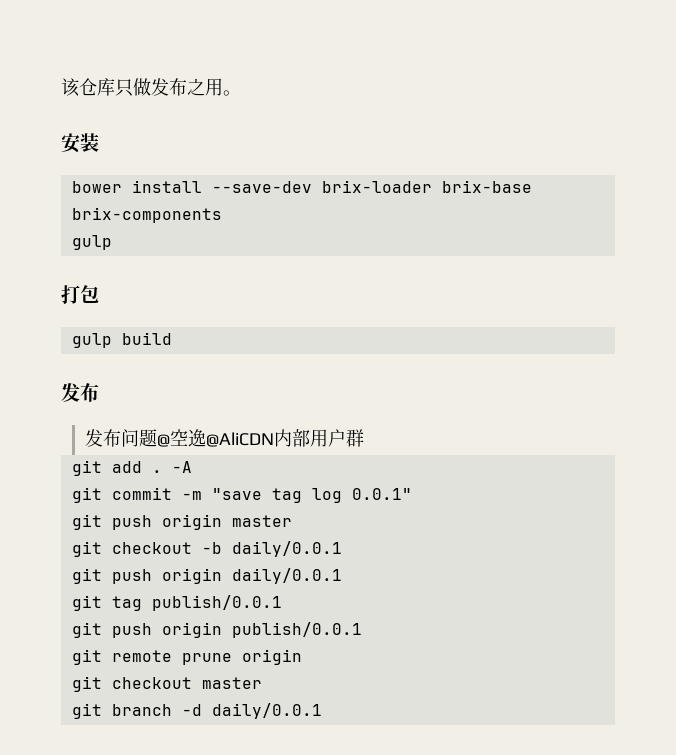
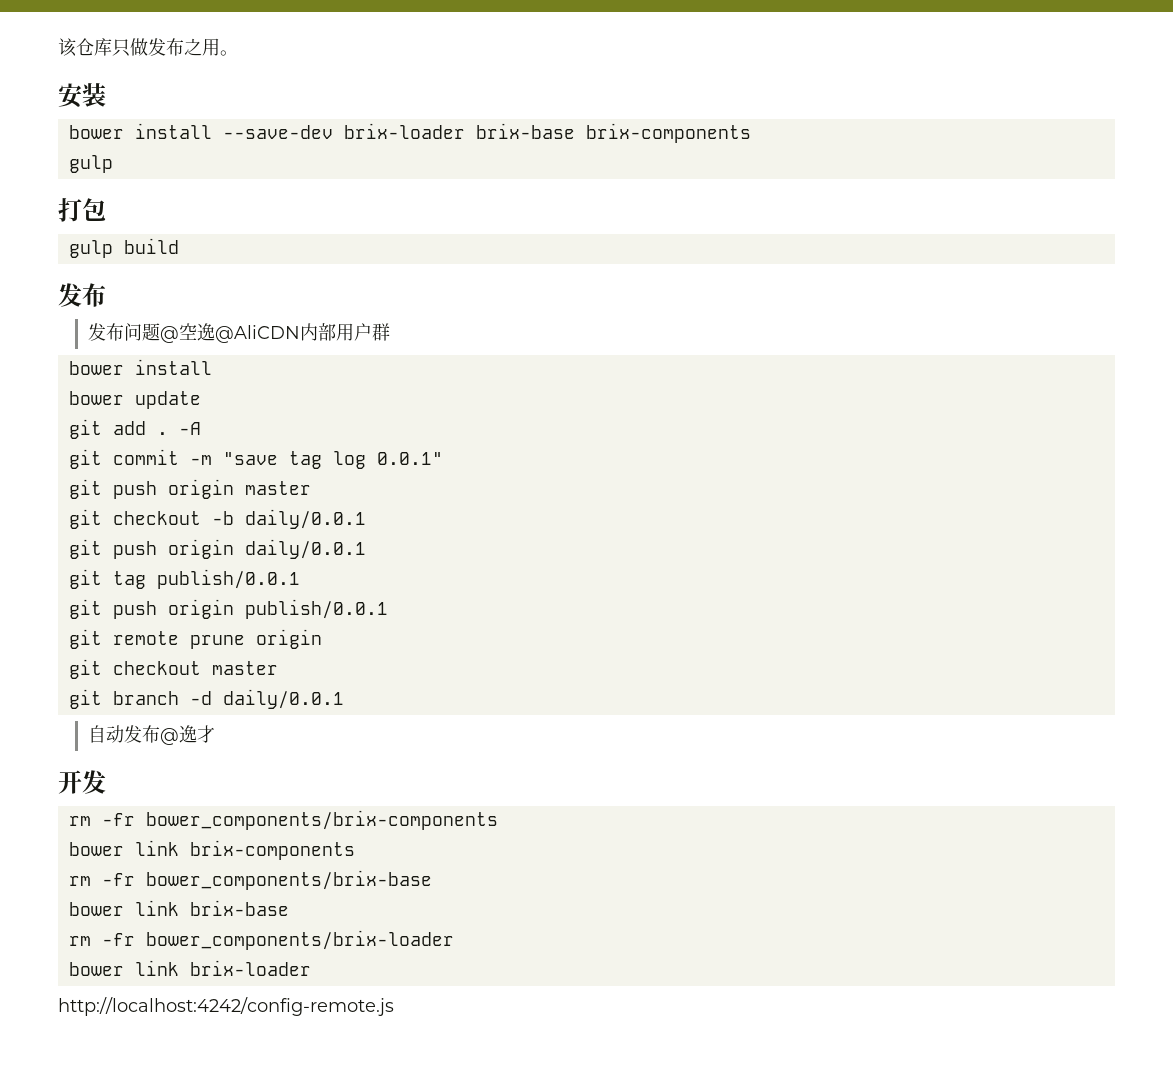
  发布问题@空逸@AliCDN内部用户群
+ bower install
+ bower update
+ 自动发布@逸才
+ 开发
+ rm -fr bower_components/brix-components
+ bower link brix-components
+ rm -fr bower_components/brix-base
+ bower link brix-base
+ rm -fr bower_components/brix-loader
+ bower link brix-loader
+ http://localhost:4242/config-remote.js

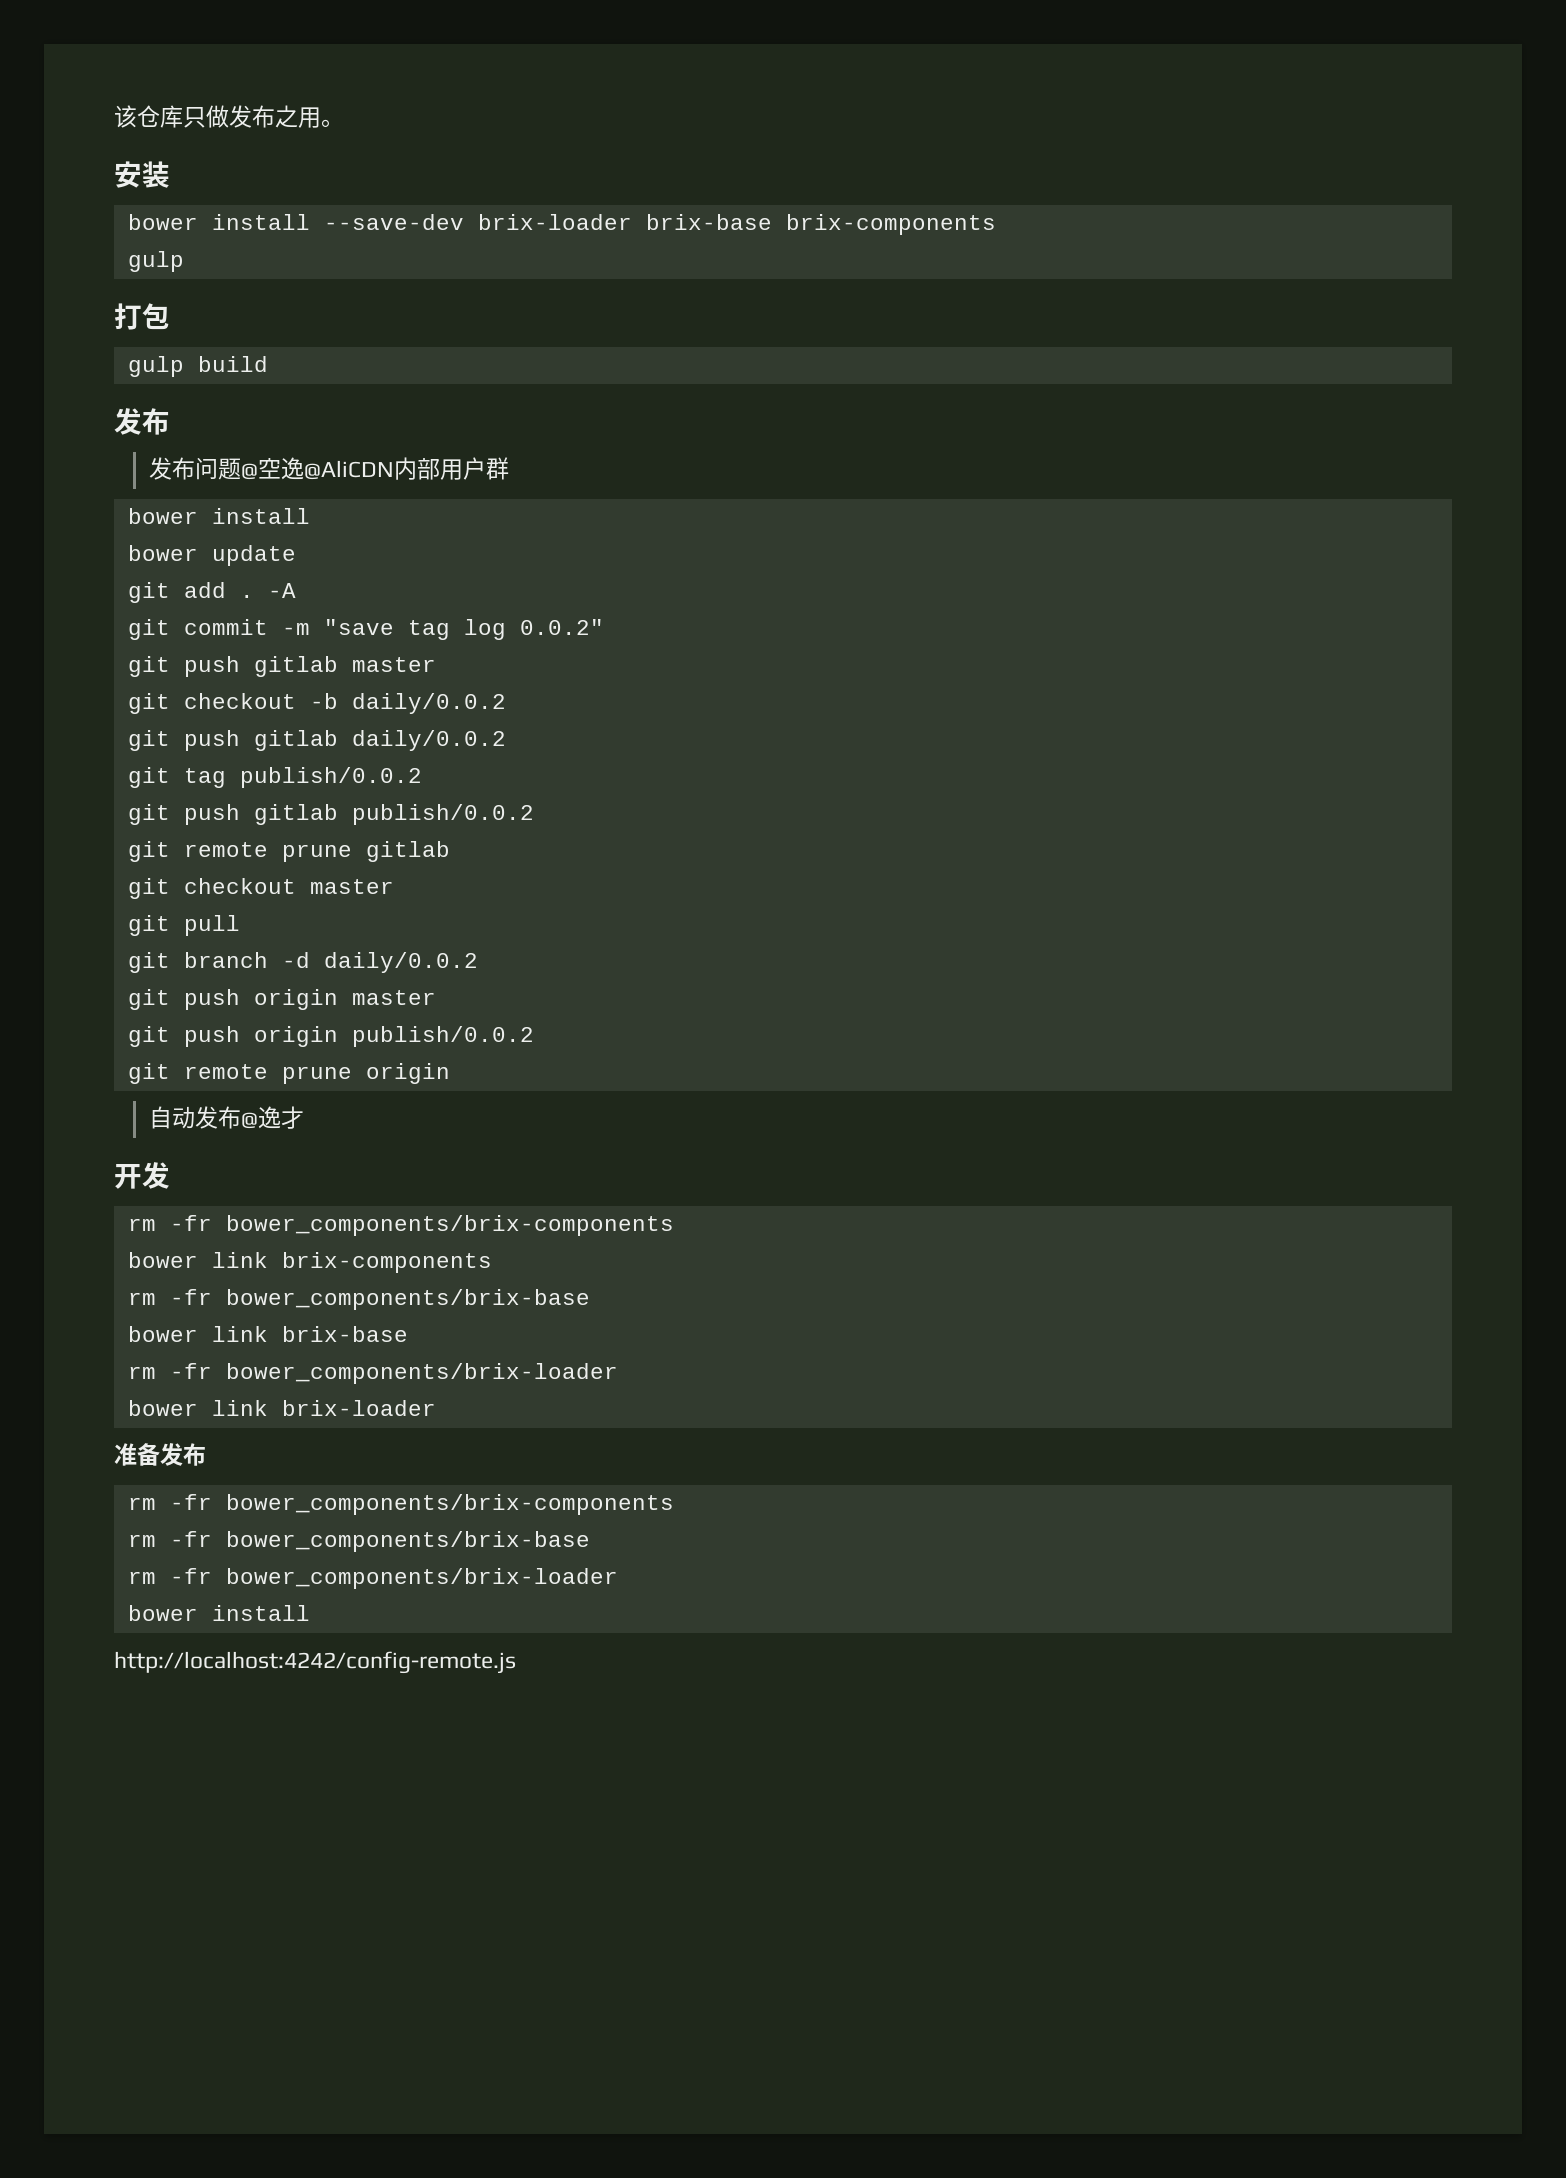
- git commit -m "save tag log 0.0.1"
+ git commit -m "save tag log 0.0.2"
+ git push gitlab master
+ git checkout -b daily/0.0.2
+ git push gitlab daily/0.0.2
+ git tag publish/0.0.2
+ git push gitlab publish/0.0.2
+ git remote prune gitlab
+ git checkout master
+ git pull
+ git branch -d daily/0.0.2
- git checkout -b daily/0.0.1
- git push origin daily/0.0.1
- git tag publish/0.0.1
- git push origin publish/0.0.1
+ git push origin publish/0.0.2
  git remote prune origin
- git checkout master
- git branch -d daily/0.0.1
+ 准备发布
+ rm -fr bower_components/brix-components
+ rm -fr bower_components/brix-base
+ rm -fr bower_components/brix-loader
+ bower install

